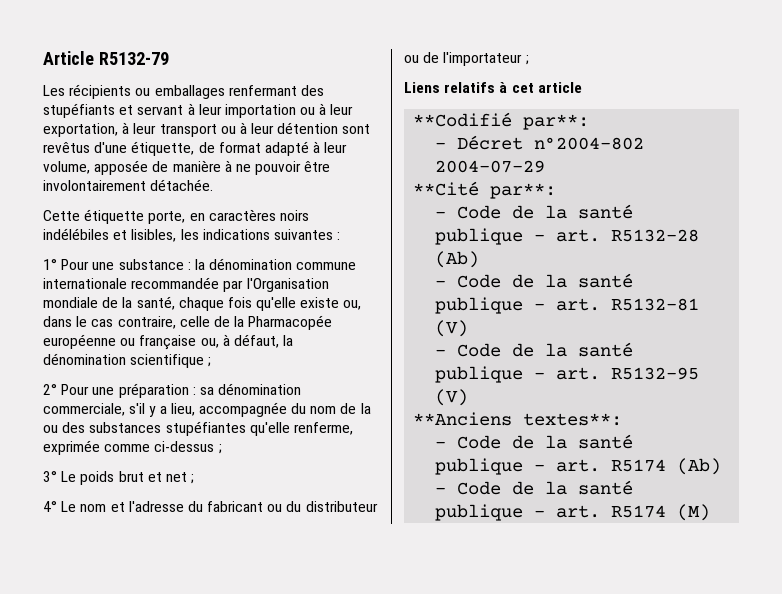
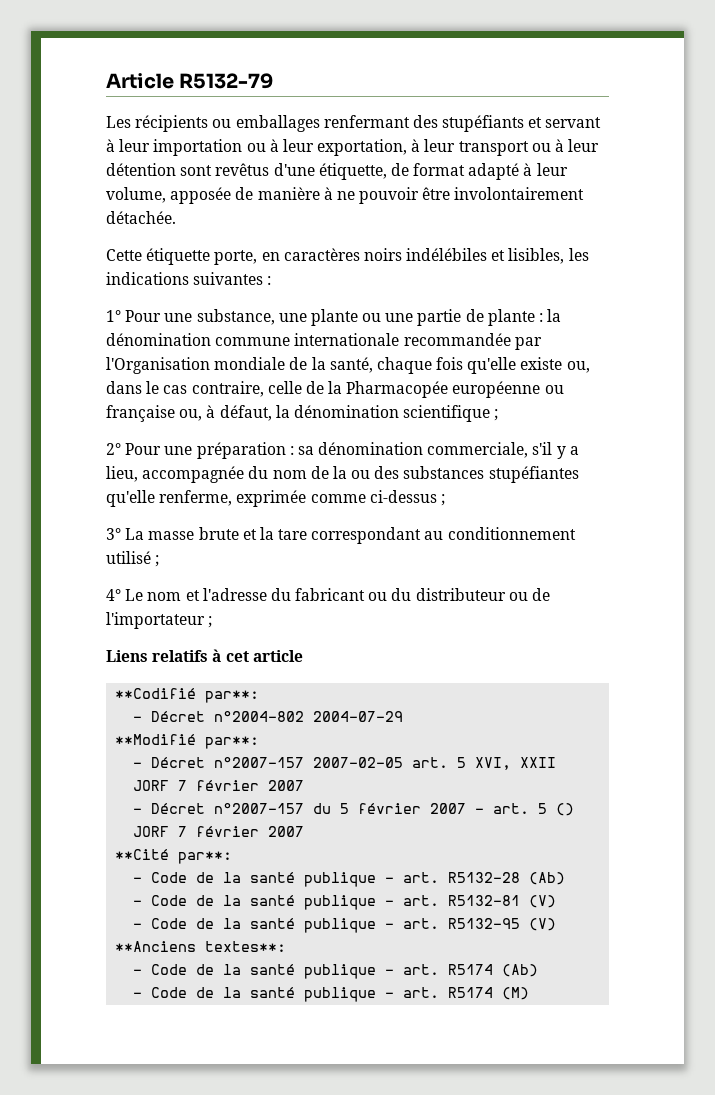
- 1° Pour une substance : la dénomination commune internationale recommandée par l'Organisation mondiale de la santé, chaque fois qu'elle existe ou, dans le cas contraire, celle de la Pharmacopée européenne ou française ou, à défaut, la dénomination scientifique ;
+ 1° Pour une substance, une plante ou une partie de plante : la dénomination commune internationale recommandée par l'Organisation mondiale de la santé, chaque fois qu'elle existe ou, dans le cas contraire, celle de la Pharmacopée européenne ou française ou, à défaut, la dénomination scientifique ;
- 3° Le poids brut et net ;
+ 3° La masse brute et la tare correspondant au conditionnement utilisé ;
+ **Modifié par**:
+ - Décret n°2007-157 2007-02-05 art. 5 XVI, XXII JORF 7 février 2007
+ - Décret n°2007-157 du 5 février 2007 - art. 5 () JORF 7 février 2007

